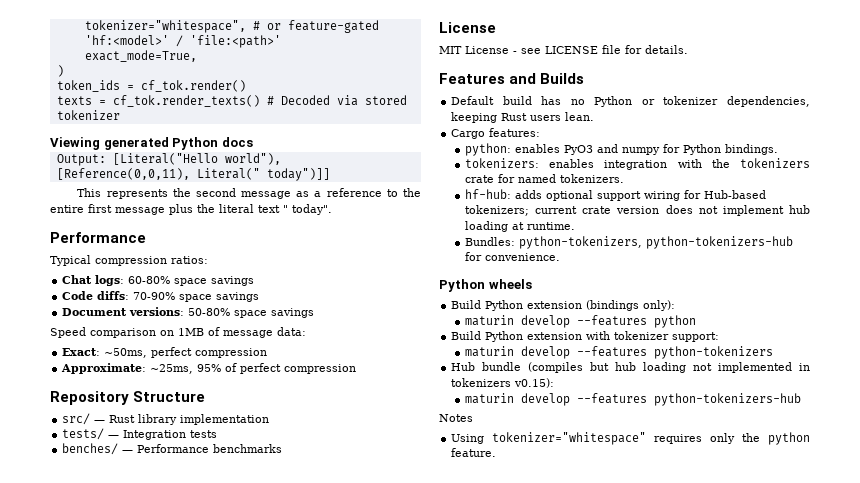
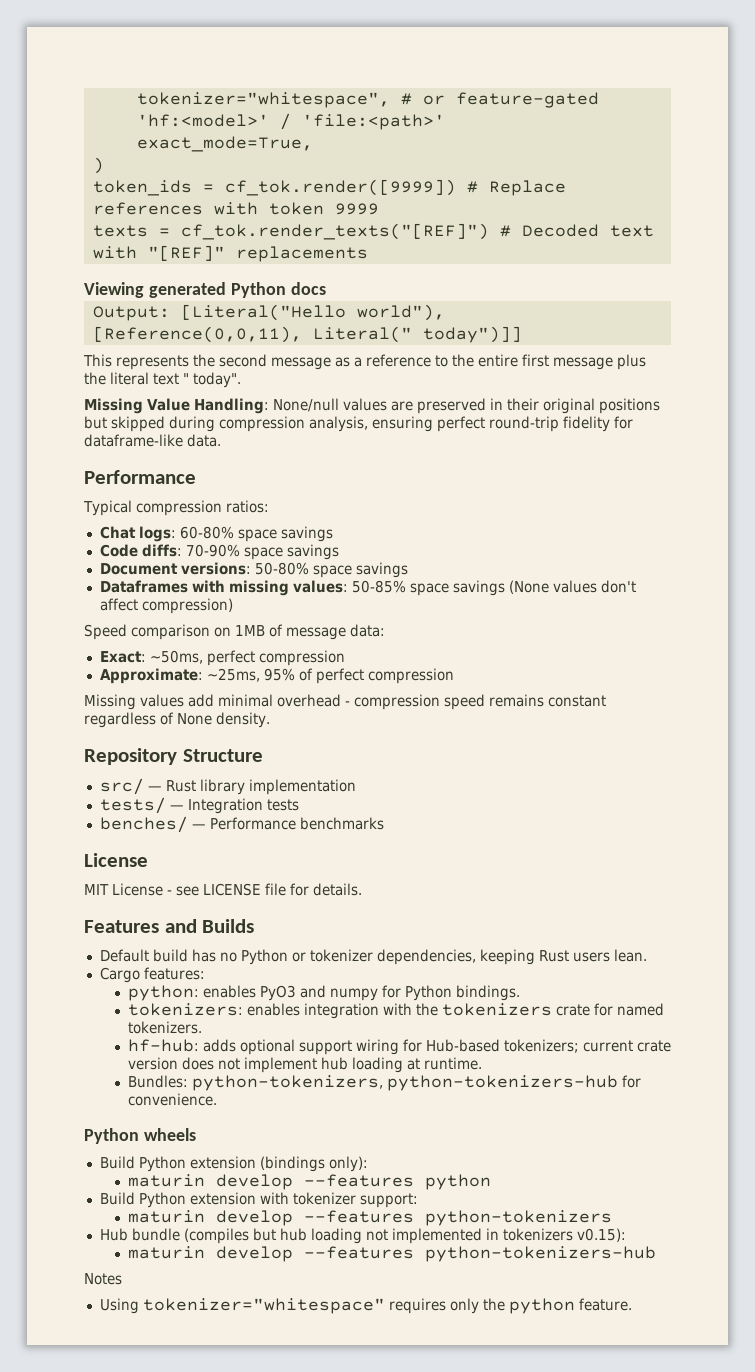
- token_ids = cf_tok.render()
+ token_ids = cf_tok.render([9999]) # Replace references with token 9999
- texts = cf_tok.render_texts() # Decoded via stored tokenizer
+ texts = cf_tok.render_texts("[REF]") # Decoded text with "[REF]" replacements
+ Missing Value Handling: None/null values are preserved in their original positions but skipped during compression analysis, ensuring perfect round-trip fidelity for dataframe-like data.
+ Dataframes with missing values: 50-85% space savings (None values don't affect compression)
+ Missing values add minimal overhead - compression speed remains constant regardless of None density.

